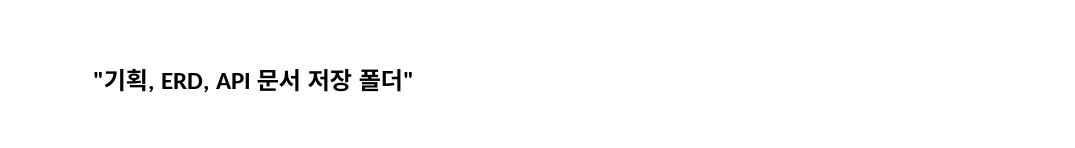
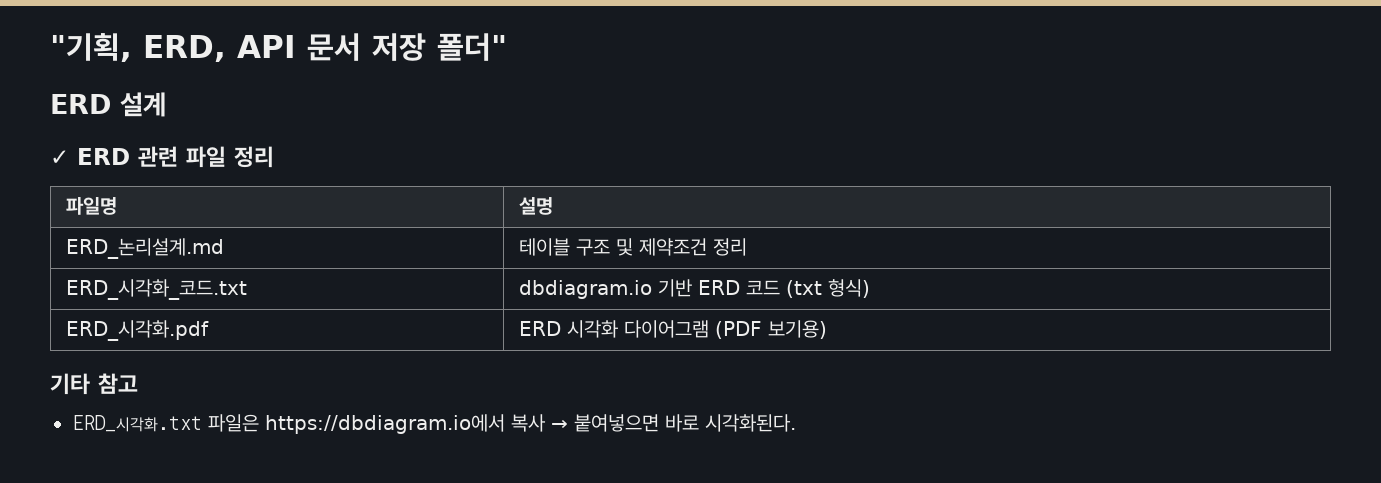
+ ERD 설계
+ ✓ ERD 관련 파일 정리
+ 파일명 | 설명
+ ERD_논리설계.md | 테이블 구조 및 제약조건 정리
+ ERD_시각화_코드.txt | dbdiagram.io 기반 ERD 코드 (txt 형식)
+ ERD_시각화.pdf | ERD 시각화 다이어그램 (PDF 보기용)
+ 기타 참고
+ ERD_시각화.txt 파일은 https://dbdiagram.io에서 복사 → 붙여넣으면 바로 시각화된다.

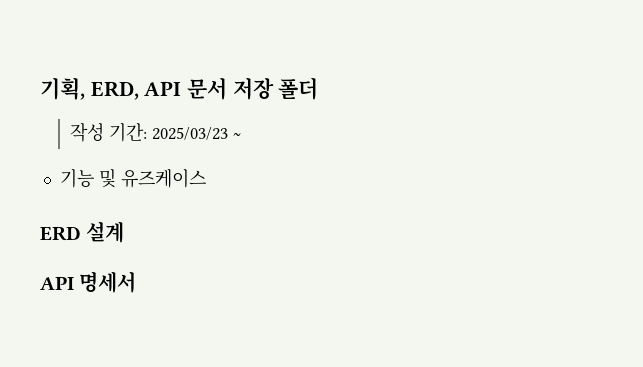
- "기획, ERD, API 문서 저장 폴더"
+ 기획, ERD, API 문서 저장 폴더
+ 작성 기간: 2025/03/23 ~
+ 기능 및 유즈케이스
  ERD 설계
- ✓ ERD 관련 파일 정리
- 파일명 | 설명
- ERD_논리설계.md | 테이블 구조 및 제약조건 정리
- ERD_시각화_코드.txt | dbdiagram.io 기반 ERD 코드 (txt 형식)
- ERD_시각화.pdf | ERD 시각화 다이어그램 (PDF 보기용)
- 기타 참고
- ERD_시각화.txt 파일은 https://dbdiagram.io에서 복사 → 붙여넣으면 바로 시각화된다.
+ API 명세서

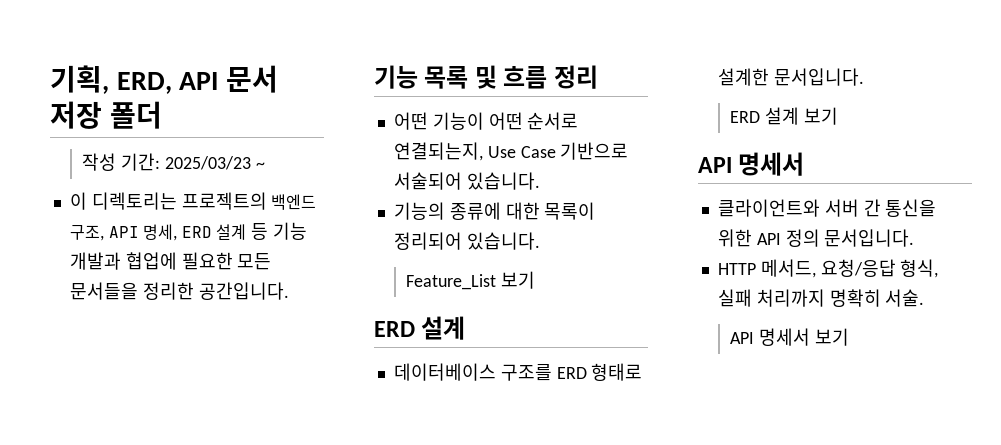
- 기능 및 유즈케이스
+ 이 디렉토리는 프로젝트의 백엔드 구조, API 명세, ERD 설계 등 기능 개발과 협업에 필요한 모든 문서들을 정리한 공간입니다.
+ 기능 목록 및 흐름 정리
+ 어떤 기능이 어떤 순서로 연결되는지, Use Case 기반으로 서술되어 있습니다.
+ 기능의 종류에 대한 목록이 정리되어 있습니다.
+ Feature_List 보기
  ERD 설계
+ 데이터베이스 구조를 ERD 형태로 설계한 문서입니다.
+ ERD 설계 보기
  API 명세서
+ 클라이언트와 서버 간 통신을 위한 API 정의 문서입니다.
+ HTTP 메서드, 요청/응답 형식, 실패 처리까지 명확히 서술.
+ API 명세서 보기

